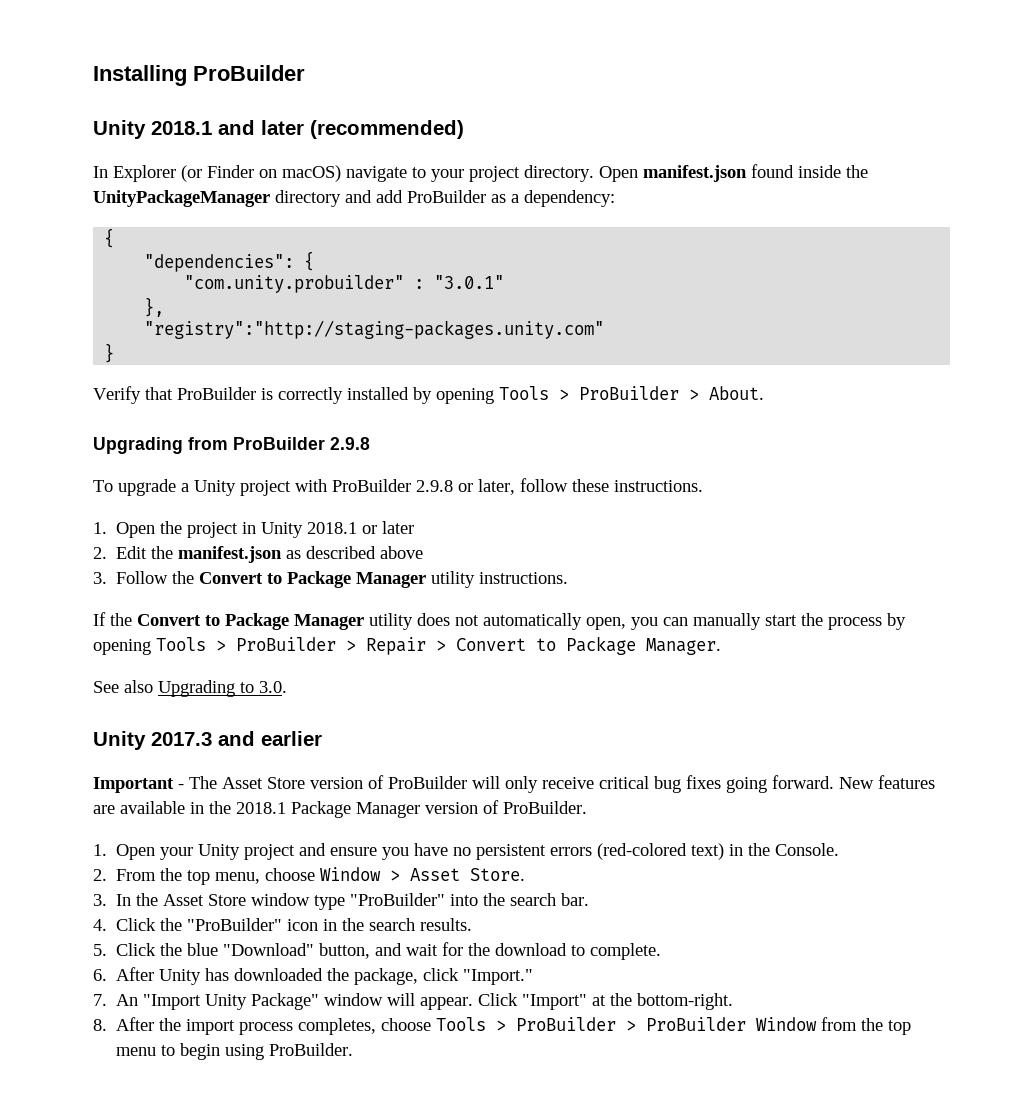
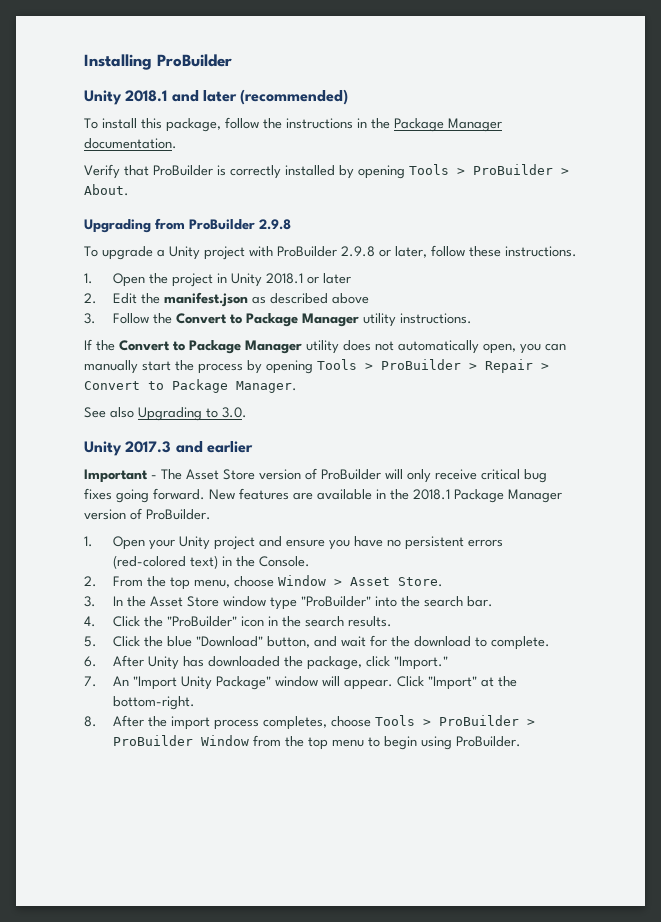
- In Explorer (or Finder on macOS) navigate to your project directory. Open manifest.json found inside the UnityPackageManager directory and add ProBuilder as a dependency:
- {
- "dependencies": {
- "com.unity.probuilder" : "3.0.1"
- },
- "registry":"http://staging-packages.unity.com"
- }
+ To install this package, follow the instructions in the Package Manager documentation.

